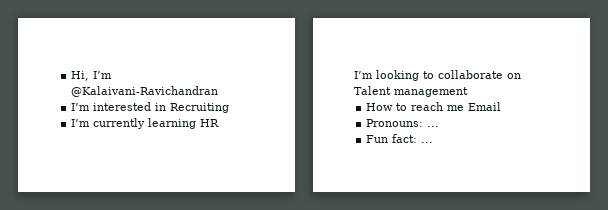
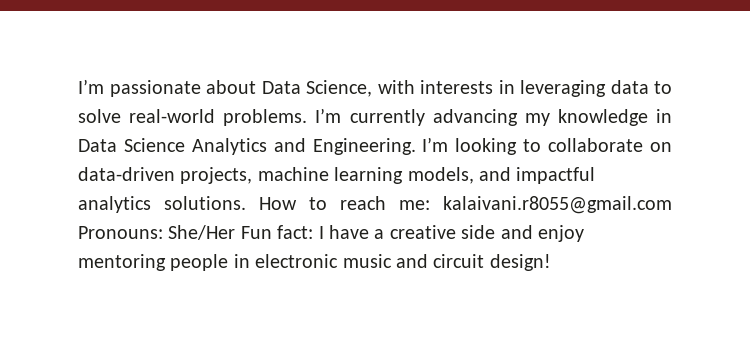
- Hi, I’m @Kalaivani-Ravichandran
- I’m interested in Recruiting
- I’m currently learning HR
- I’m looking to collaborate on Talent management
- How to reach me Email
- Pronouns: ...
- Fun fact: ...
+ I’m passionate about Data Science, with interests in leveraging data to solve real-world problems. I’m currently advancing my knowledge in Data Science Analytics and Engineering. I’m looking to collaborate on data-driven projects, machine learning models, and impactful analytics solutions. How to reach me: kalaivani.r8055@gmail.com Pronouns: She/Her Fun fact: I have a creative side and enjoy mentoring people in electronic music and circuit design!

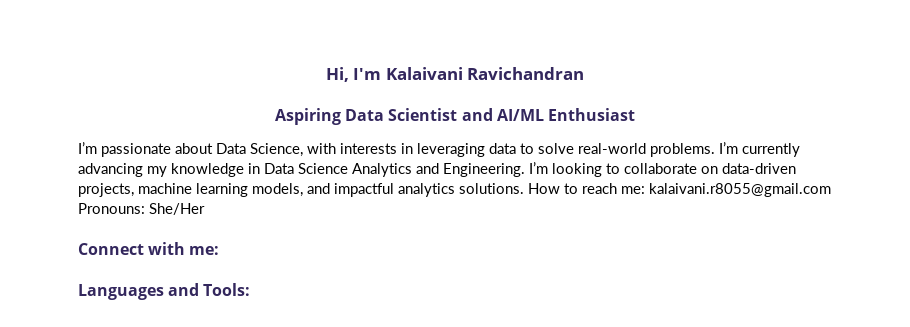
+ Hi, I'm Kalaivani Ravichandran
+ Aspiring Data Scientist and AI/ML Enthusiast
- How to reach me: kalaivani.r8055@gmail.com Pronouns: She/Her Fun fact: I have a creative side and enjoy mentoring people in electronic music and circuit design!
+ How to reach me: kalaivani.r8055@gmail.com Pronouns: She/Her
+ Connect with me:
+ Languages and Tools:

